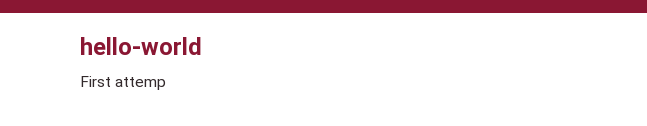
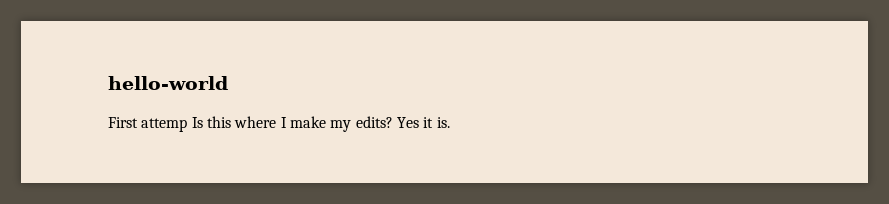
- First attemp
+ First attemp Is this where I make my edits? Yes it is.

